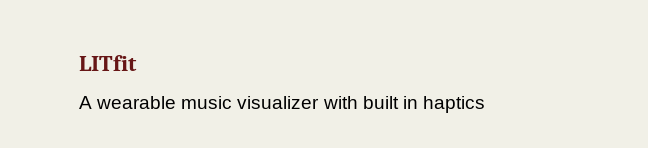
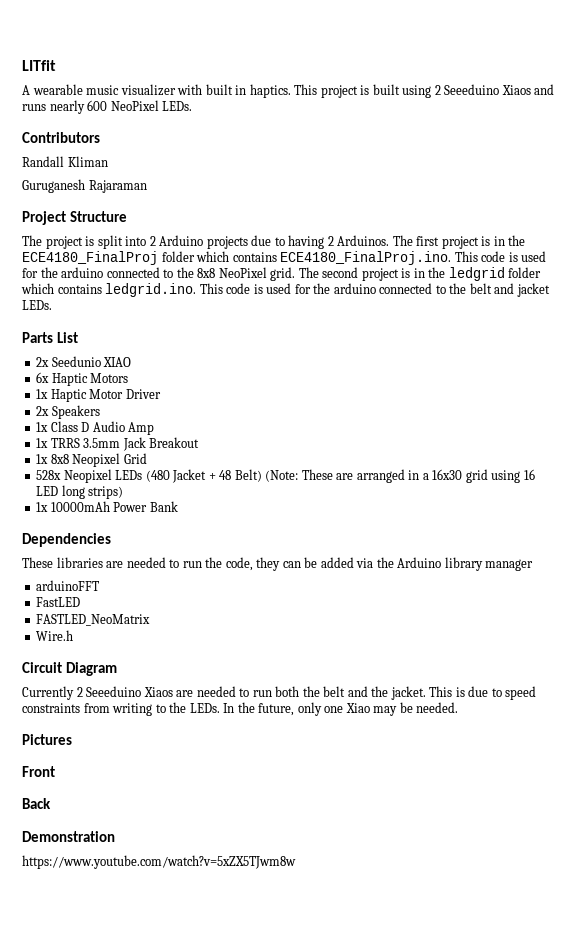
- A wearable music visualizer with built in haptics
+ A wearable music visualizer with built in haptics. This project is built using 2 Seeeduino Xiaos and runs nearly 600 NeoPixel LEDs.
+ Contributors
+ Randall Kliman
+ Guruganesh Rajaraman
+ Project Structure
+ The project is split into 2 Arduino projects due to having 2 Arduinos. The first project is in the ECE4180_FinalProj folder which contains ECE4180_FinalProj.ino. This code is used for the arduino connected to the 8x8 NeoPixel grid. The second project is in the ledgrid folder which contains ledgrid.ino. This code is used for the arduino connected to the belt and jacket LEDs.
+ Parts List
+ 2x Seedunio XIAO
+ 6x Haptic Motors
+ 1x Haptic Motor Driver
+ 2x Speakers
+ 1x Class D Audio Amp
+ 1x TRRS 3.5mm Jack Breakout
+ 1x 8x8 Neopixel Grid
+ 528x Neopixel LEDs (480 Jacket + 48 Belt) (Note: These are arranged in a 16x30 grid using 16 LED long strips)
+ 1x 10000mAh Power Bank
+ Dependencies
+ These libraries are needed to run the code, they can be added via the Arduino library manager
+ arduinoFFT
+ FastLED
+ FASTLED_NeoMatrix
+ Wire.h
+ Circuit Diagram
+ Currently 2 Seeeduino Xiaos are needed to run both the belt and the jacket. This is due to speed constraints from writing to the LEDs. In the future, only one Xiao may be needed.
+ Pictures
+ Front
+ Back
+ Demonstration
+ https://www.youtube.com/watch?v=5xZX5TJwm8w

